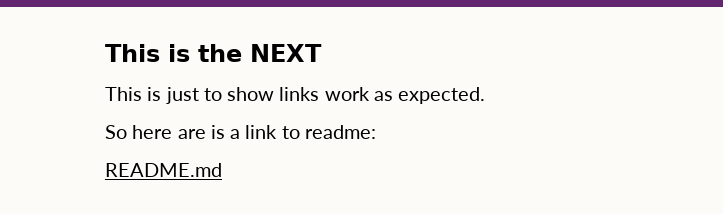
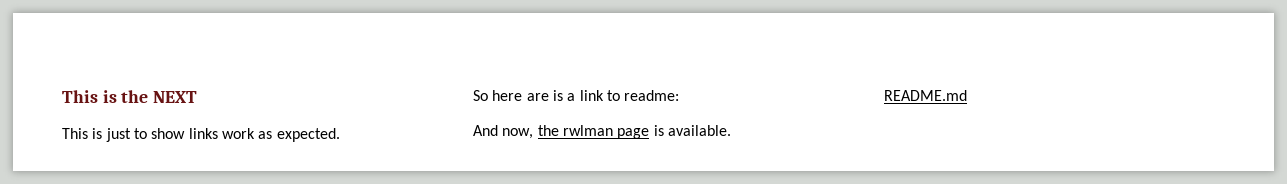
+ And now, the rwlman page is available.

